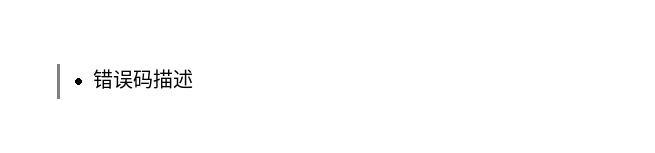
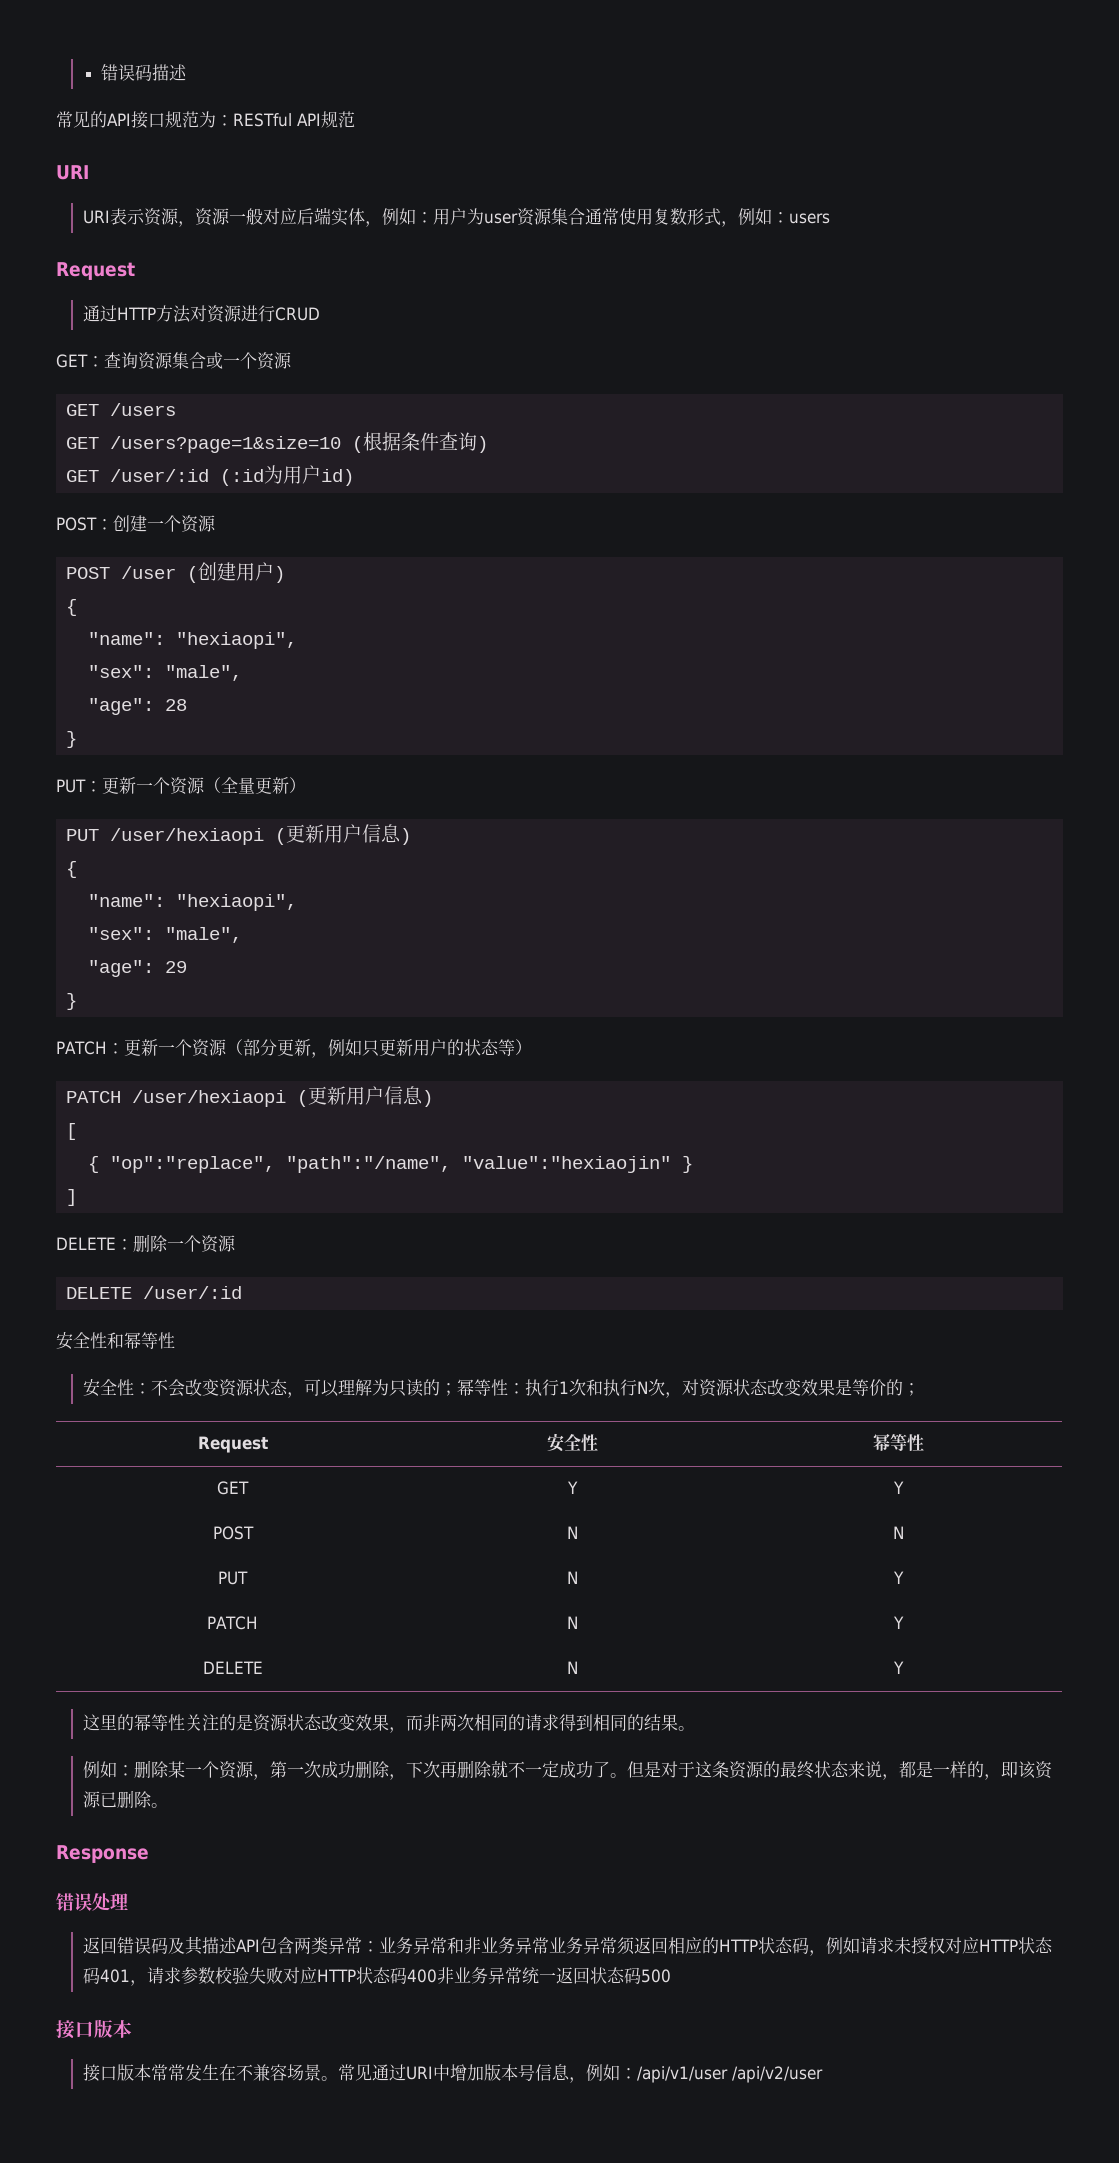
+ 常见的API接口规范为：RESTful API规范
+ URI
+ URI表示资源，资源一般对应后端实体，例如：用户为user资源集合通常使用复数形式，例如：users
+ Request
+ 通过HTTP方法对资源进行CRUD
+ GET：查询资源集合或一个资源
+ GET /users
+ GET /users?page=1&size=10 (根据条件查询)
+ GET /user/:id (:id为用户id)
+ POST：创建一个资源
+ POST /user (创建用户)
+ {
+ "name": "hexiaopi",
+ "sex": "male",
+ "age": 28
+ }
+ PUT：更新一个资源（全量更新）
+ PUT /user/hexiaopi (更新用户信息)
+ {
+ "name": "hexiaopi",
+ "sex": "male",
+ "age": 29
+ }
+ PATCH：更新一个资源（部分更新，例如只更新用户的状态等）
+ PATCH /user/hexiaopi (更新用户信息)
+ [
+ { "op":"replace", "path":"/name", "value":"hexiaojin" }
+ ]
+ DELETE：删除一个资源
+ DELETE /user/:id
+ 安全性和幂等性
+ 安全性：不会改变资源状态，可以理解为只读的；幂等性：执行1次和执行N次，对资源状态改变效果是等价的；
+ Request | 安全性 | 幂等性
+ GET | Y | Y
+ POST | N | N
+ PUT | N | Y
+ PATCH | N | Y
+ DELETE | N | Y
+ 这里的幂等性关注的是资源状态改变效果，而非两次相同的请求得到相同的结果。
+ 例如：删除某一个资源，第一次成功删除，下次再删除就不一定成功了。但是对于这条资源的最终状态来说，都是一样的，即该资源已删除。
+ Response
+ 错误处理
+ 返回错误码及其描述API包含两类异常：业务异常和非业务异常业务异常须返回相应的HTTP状态码，例如请求未授权对应HTTP状态码401，请求参数校验失败对应HTTP状态码400非业务异常统一返回状态码500
+ 接口版本
+ 接口版本常常发生在不兼容场景。常见通过URI中增加版本号信息，例如：/api/v1/user /api/v2/user

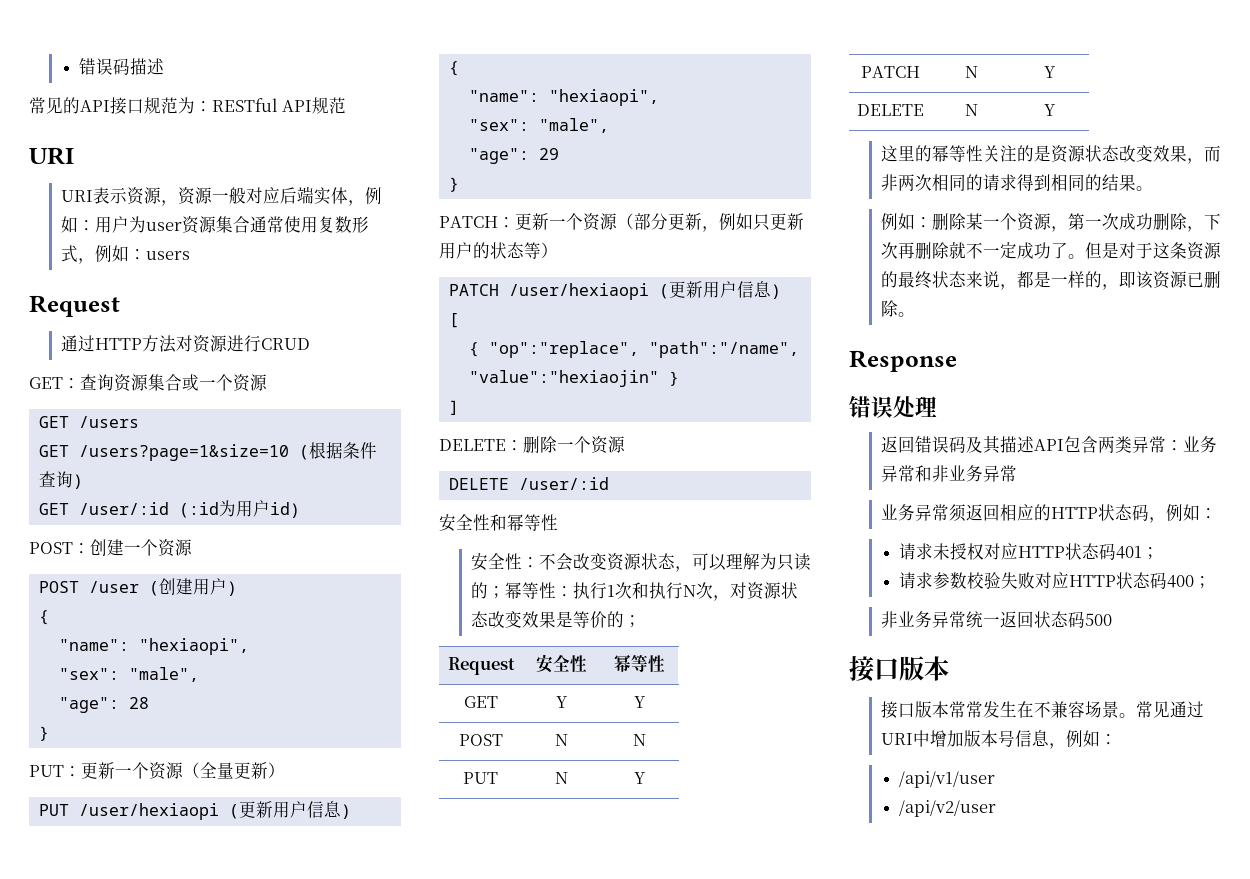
- 返回错误码及其描述API包含两类异常：业务异常和非业务异常业务异常须返回相应的HTTP状态码，例如请求未授权对应HTTP状态码401，请求参数校验失败对应HTTP状态码400非业务异常统一返回状态码500
+ 返回错误码及其描述API包含两类异常：业务异常和非业务异常
+ 业务异常须返回相应的HTTP状态码，例如：
+ 请求未授权对应HTTP状态码401；
+ 请求参数校验失败对应HTTP状态码400；
+ 非业务异常统一返回状态码500
- 常见通过URI中增加版本号信息，例如：/api/v1/user /api/v2/user
+ 常见通过URI中增加版本号信息，例如：
+ /api/v1/user
+ /api/v2/user

